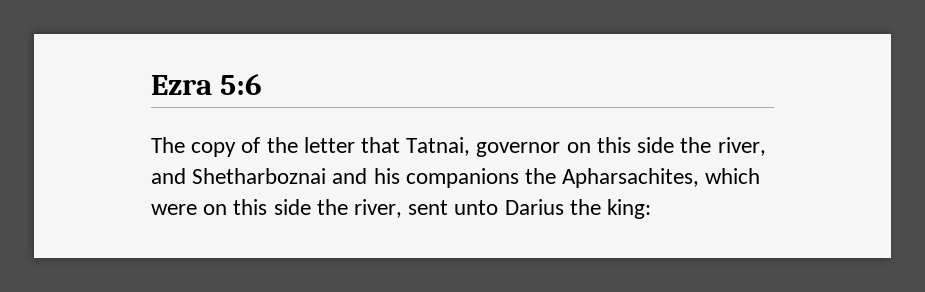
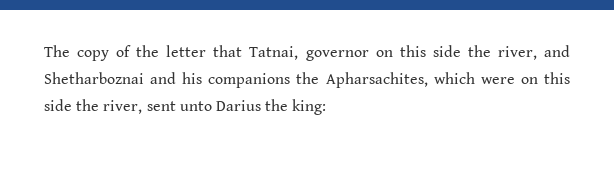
- Ezra 5:6

